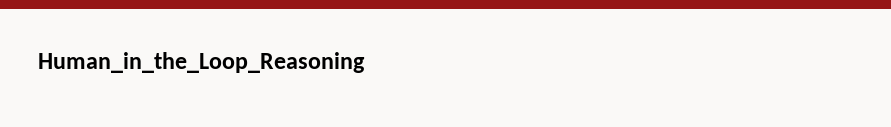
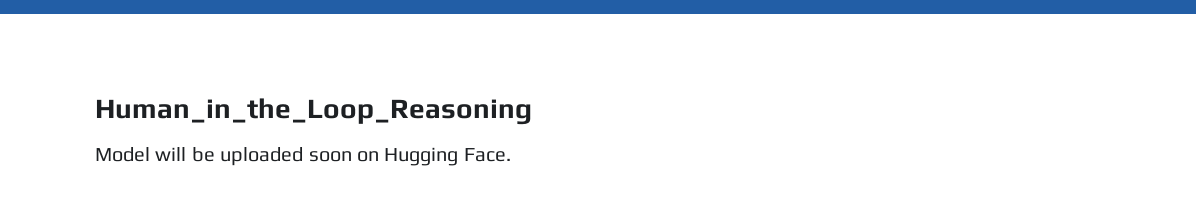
+ Model will be uploaded soon on Hugging Face.

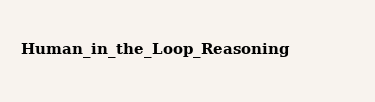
- Model will be uploaded soon on Hugging Face.

